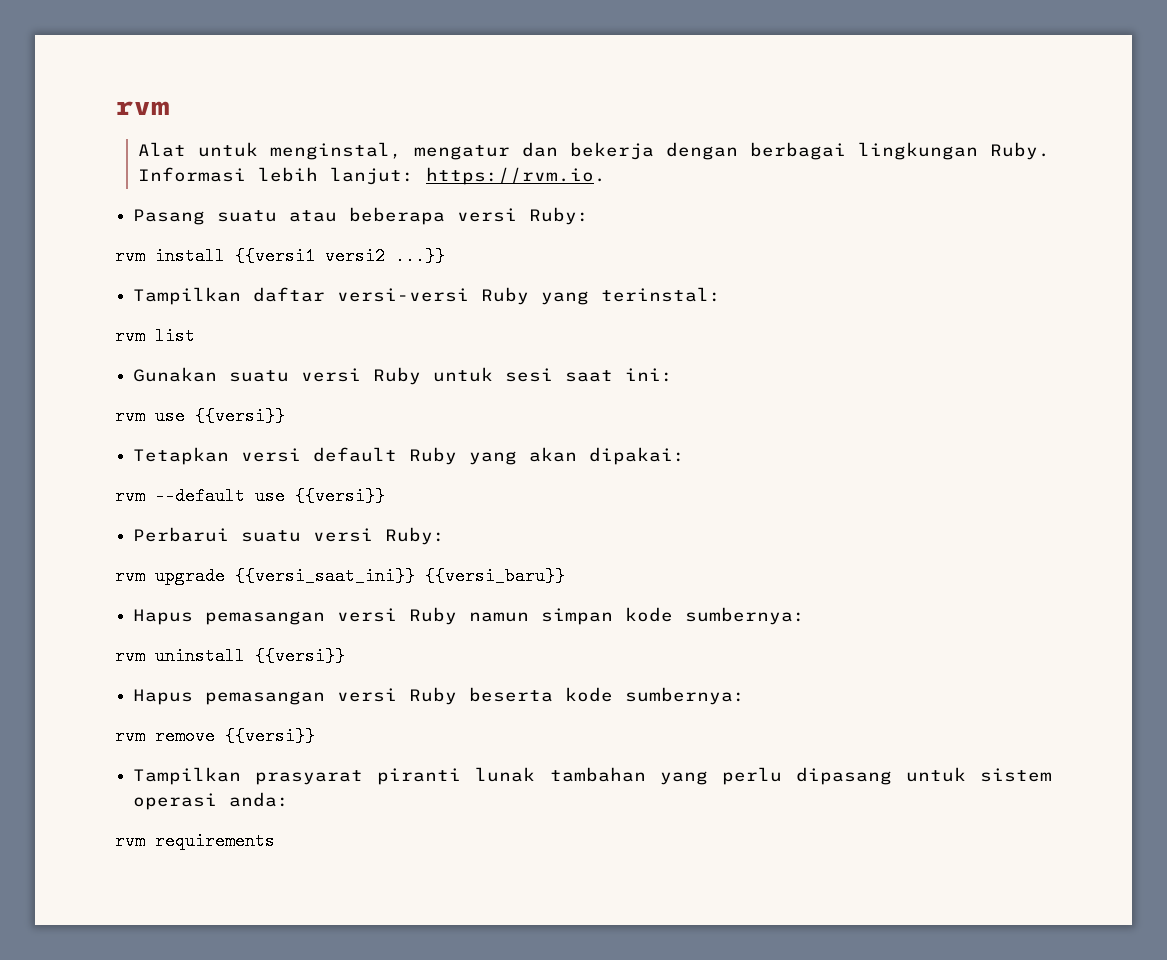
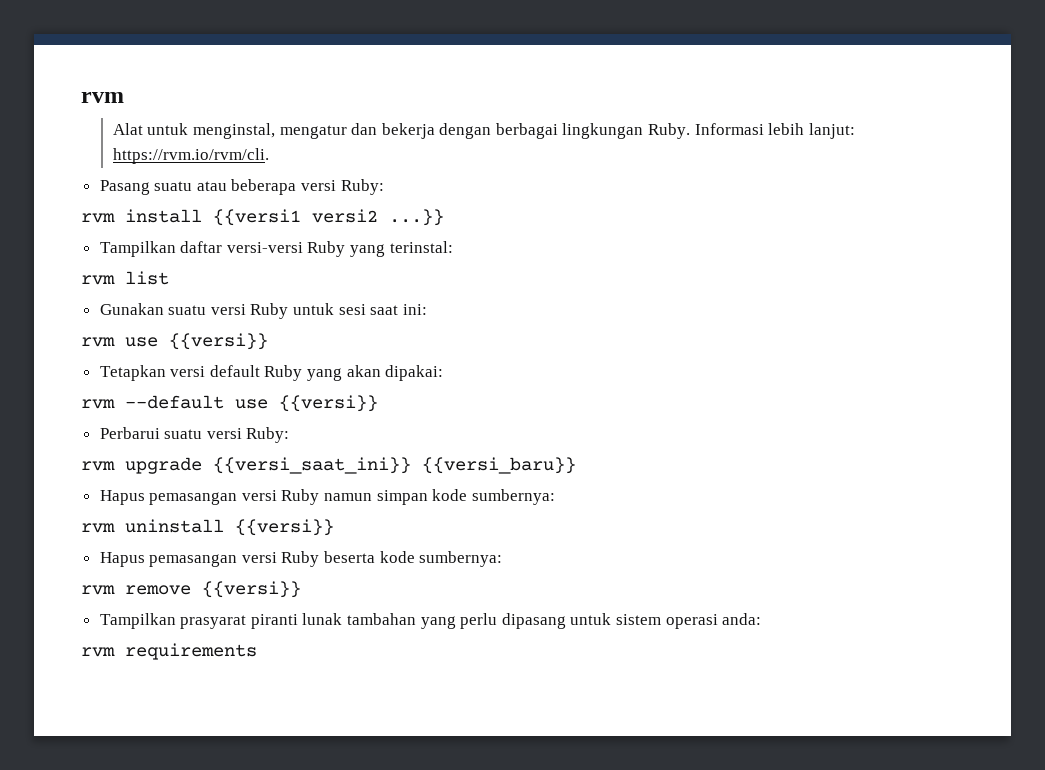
- Informasi lebih lanjut: https://rvm.io.
+ Informasi lebih lanjut: https://rvm.io/rvm/cli.

